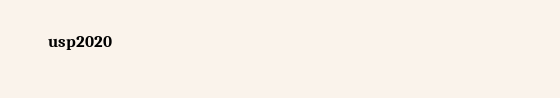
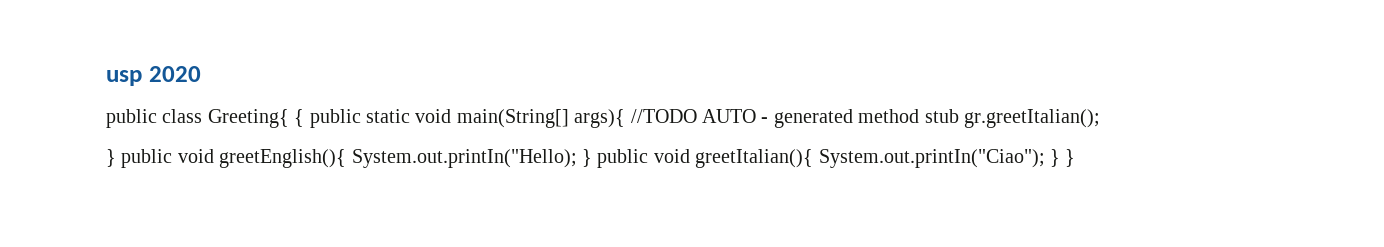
- usp2020
+ usp 2020
+ public class Greeting{ { public static void main(String[] args){ //TODO AUTO - generated method stub gr.greetItalian();
+ } public void greetEnglish(){ System.out.printIn("Hello); } public void greetItalian(){ System.out.printIn("Ciao"); } }

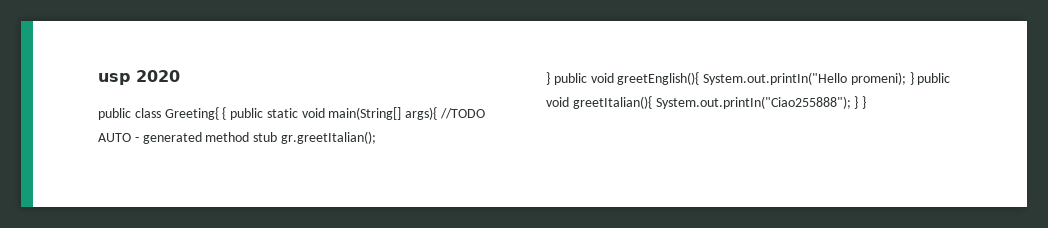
- } public void greetEnglish(){ System.out.printIn("Hello); } public void greetItalian(){ System.out.printIn("Ciao"); } }
+ } public void greetEnglish(){ System.out.printIn("Hello promeni); } public void greetItalian(){ System.out.printIn("Ciao255888"); } }

